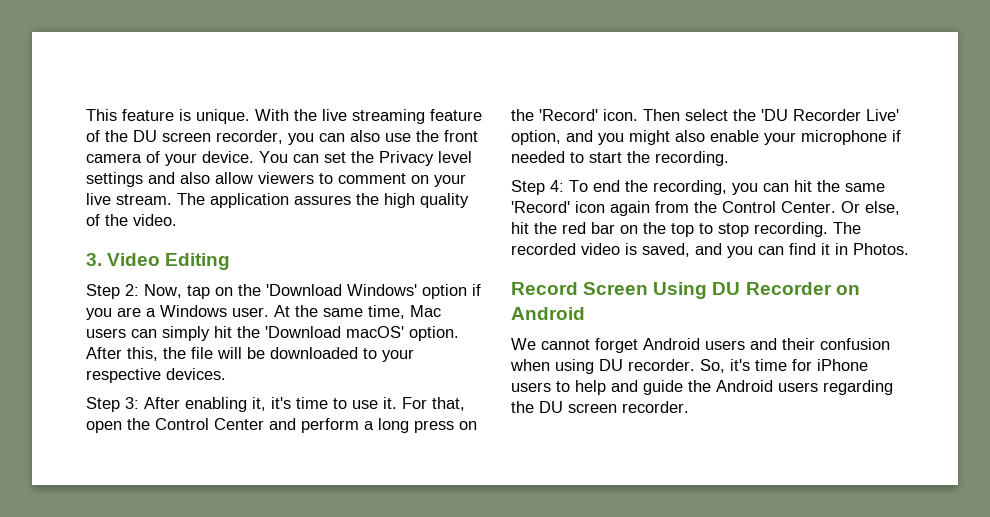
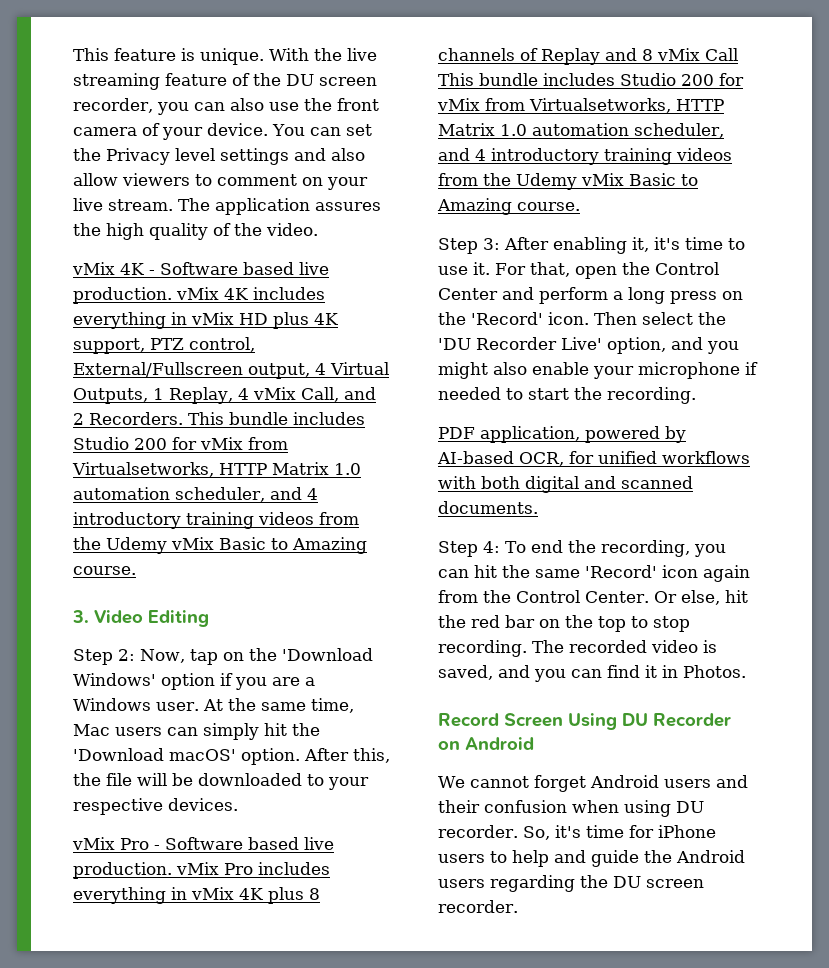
+ vMix 4K - Software based live production. vMix 4K includes everything in vMix HD plus 4K support, PTZ control, External/Fullscreen output, 4 Virtual Outputs, 1 Replay, 4 vMix Call, and 2 Recorders. This bundle includes Studio 200 for vMix from Virtualsetworks, HTTP Matrix 1.0 automation scheduler, and 4 introductory training videos from the Udemy vMix Basic to Amazing course.
+ vMix Pro - Software based live production. vMix Pro includes everything in vMix 4K plus 8 channels of Replay and 8 vMix Call This bundle includes Studio 200 for vMix from Virtualsetworks, HTTP Matrix 1.0 automation scheduler, and 4 introductory training videos from the Udemy vMix Basic to Amazing course.
+ PDF application, powered by AI-based OCR, for unified workflows with both digital and scanned documents.

